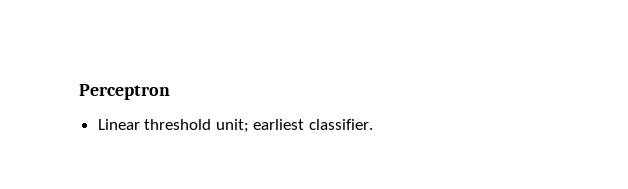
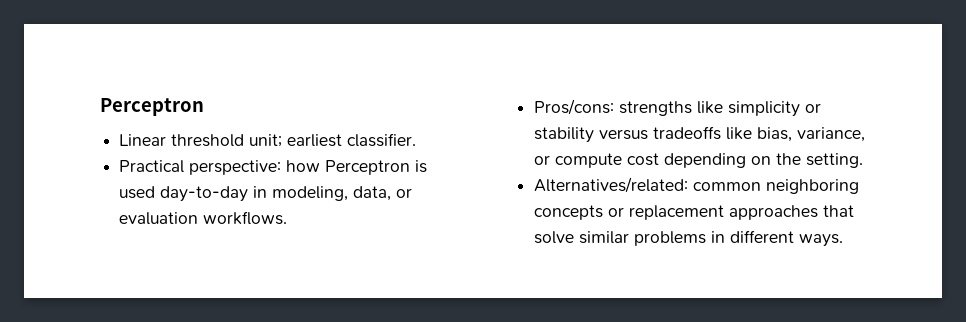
+ Practical perspective: how Perceptron is used day-to-day in modeling, data, or evaluation workflows.
+ Pros/cons: strengths like simplicity or stability versus tradeoffs like bias, variance, or compute cost depending on the setting.
+ Alternatives/related: common neighboring concepts or replacement approaches that solve similar problems in different ways.

